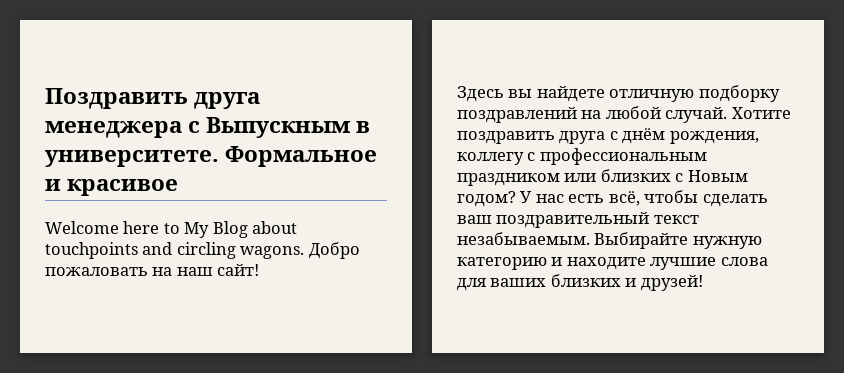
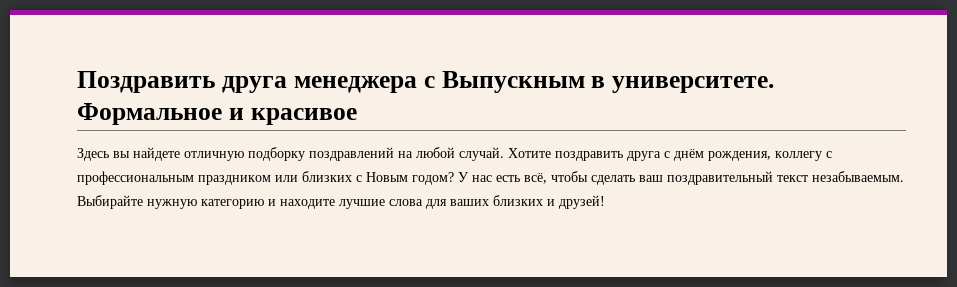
- Welcome here to My Blog about touchpoints and circling wagons. Добро пожаловать на наш сайт!

